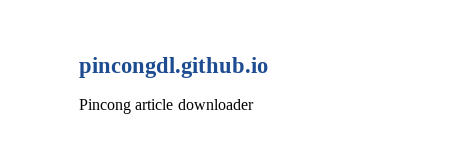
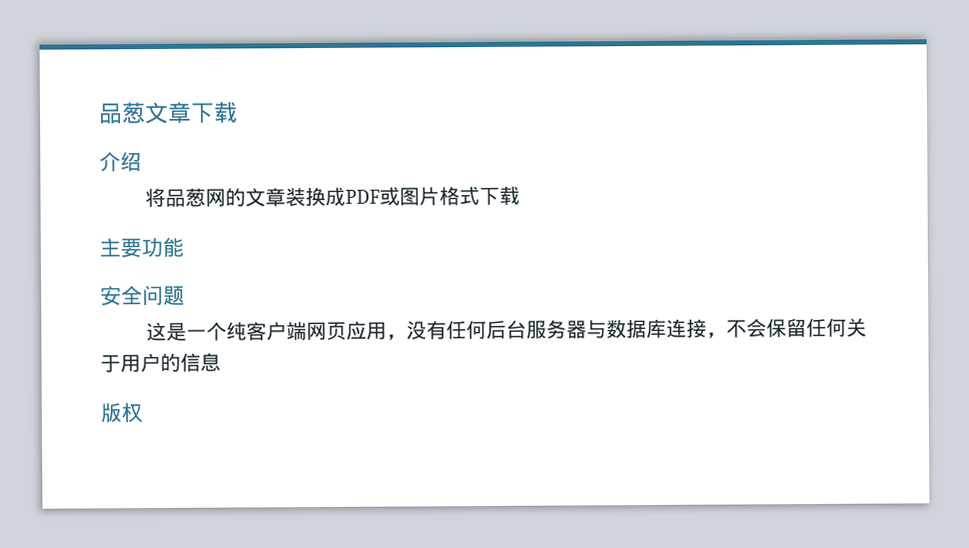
- pincongdl.github.io
- Pincong article downloader
+ 品葱文章下载
+ 介绍
+ 将品葱网的文章装换成PDF或图片格式下载
+ 主要功能
+ 安全问题
+ 这是一个纯客户端网页应用，没有任何后台服务器与数据库连接，不会保留任何关于用户的信息
+ 版权

